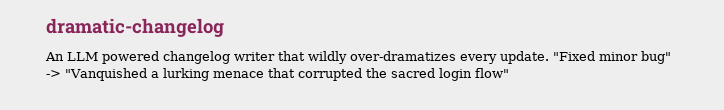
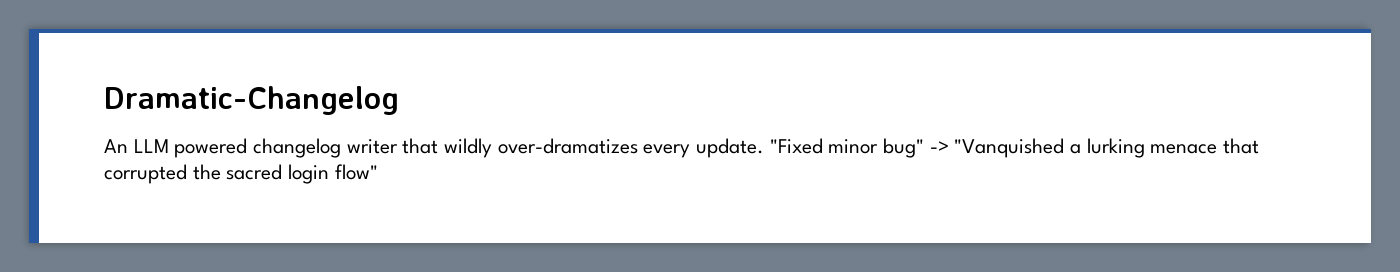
- dramatic-changelog
+ Dramatic-Changelog

